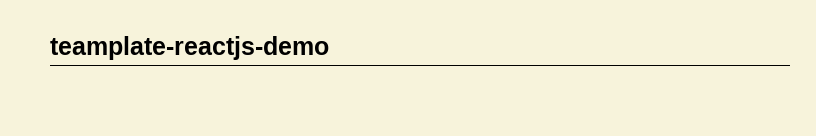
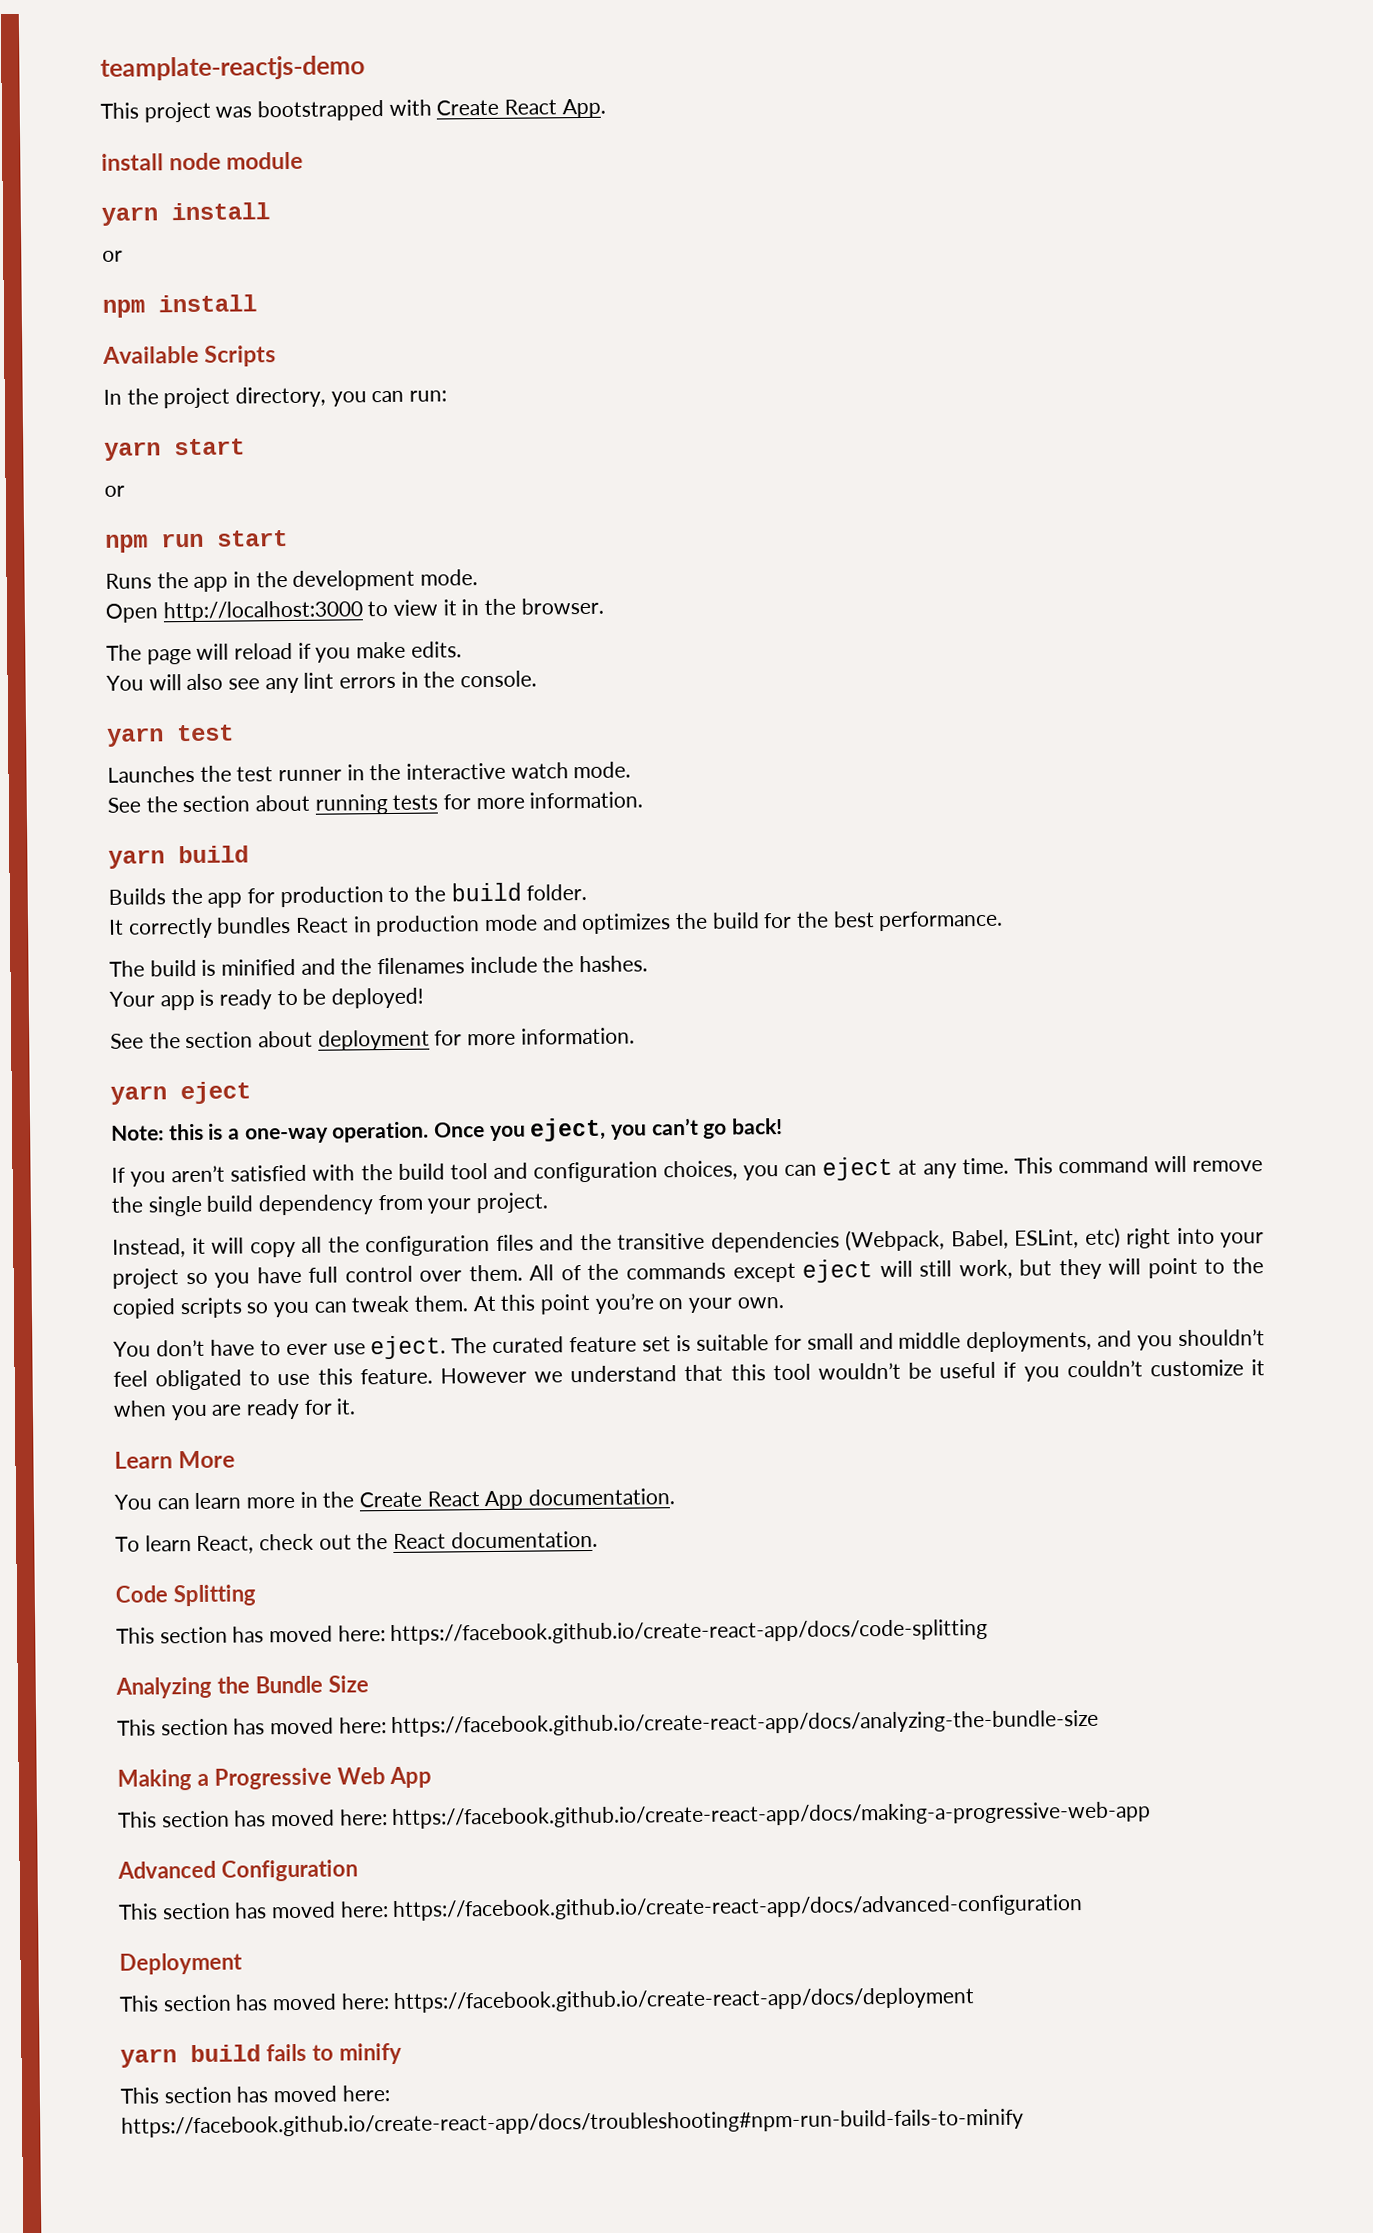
+ This project was bootstrapped with Create React App.
+ install node module
+ yarn install
+ or
+ npm install
+ Available Scripts
+ In the project directory, you can run:
+ yarn start
+ or
+ npm run start
+ Runs the app in the development mode.
+ Open http://localhost:3000 to view it in the browser.
+ The page will reload if you make edits.
+ You will also see any lint errors in the console.
+ yarn test
+ Launches the test runner in the interactive watch mode.
+ See the section about running tests for more information.
+ yarn build
+ Builds the app for production to the build folder.
+ It correctly bundles React in production mode and optimizes the build for the best performance.
+ The build is minified and the filenames include the hashes.
+ Your app is ready to be deployed!
+ See the section about deployment for more information.
+ yarn eject
+ Note: this is a one-way operation. Once you eject, you can’t go back!
+ If you aren’t satisfied with the build tool and configuration choices, you can eject at any time. This command will remove the single build dependency from your project.
+ Instead, it will copy all the configuration files and the transitive dependencies (Webpack, Babel, ESLint, etc) right into your project so you have full control over them. All of the commands except eject will still work, but they will point to the copied scripts so you can tweak them. At this point you’re on your own.
+ You don’t have to ever use eject. The curated feature set is suitable for small and middle deployments, and you shouldn’t feel obligated to use this feature. However we understand that this tool wouldn’t be useful if you couldn’t customize it when you are ready for it.
+ Learn More
+ You can learn more in the Create React App documentation.
+ To learn React, check out the React documentation.
+ Code Splitting
+ This section has moved here: https://facebook.github.io/create-react-app/docs/code-splitting
+ Analyzing the Bundle Size
+ This section has moved here: https://facebook.github.io/create-react-app/docs/analyzing-the-bundle-size
+ Making a Progressive Web App
+ This section has moved here: https://facebook.github.io/create-react-app/docs/making-a-progressive-web-app
+ Advanced Configuration
+ This section has moved here: https://facebook.github.io/create-react-app/docs/advanced-configuration
+ Deployment
+ This section has moved here: https://facebook.github.io/create-react-app/docs/deployment
+ yarn build fails to minify
+ This section has moved here: https://facebook.github.io/create-react-app/docs/troubleshooting#npm-run-build-fails-to-minify

